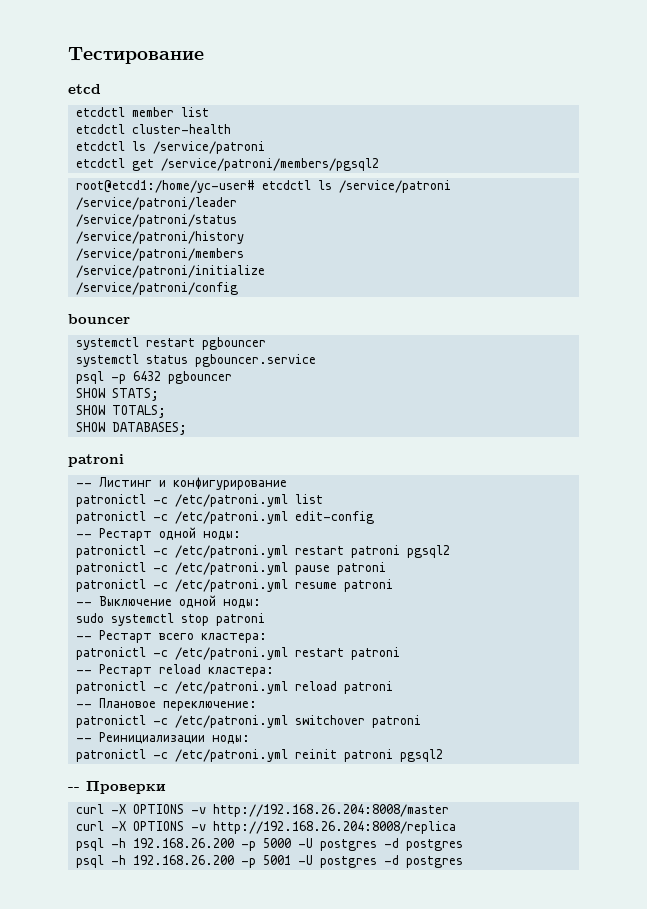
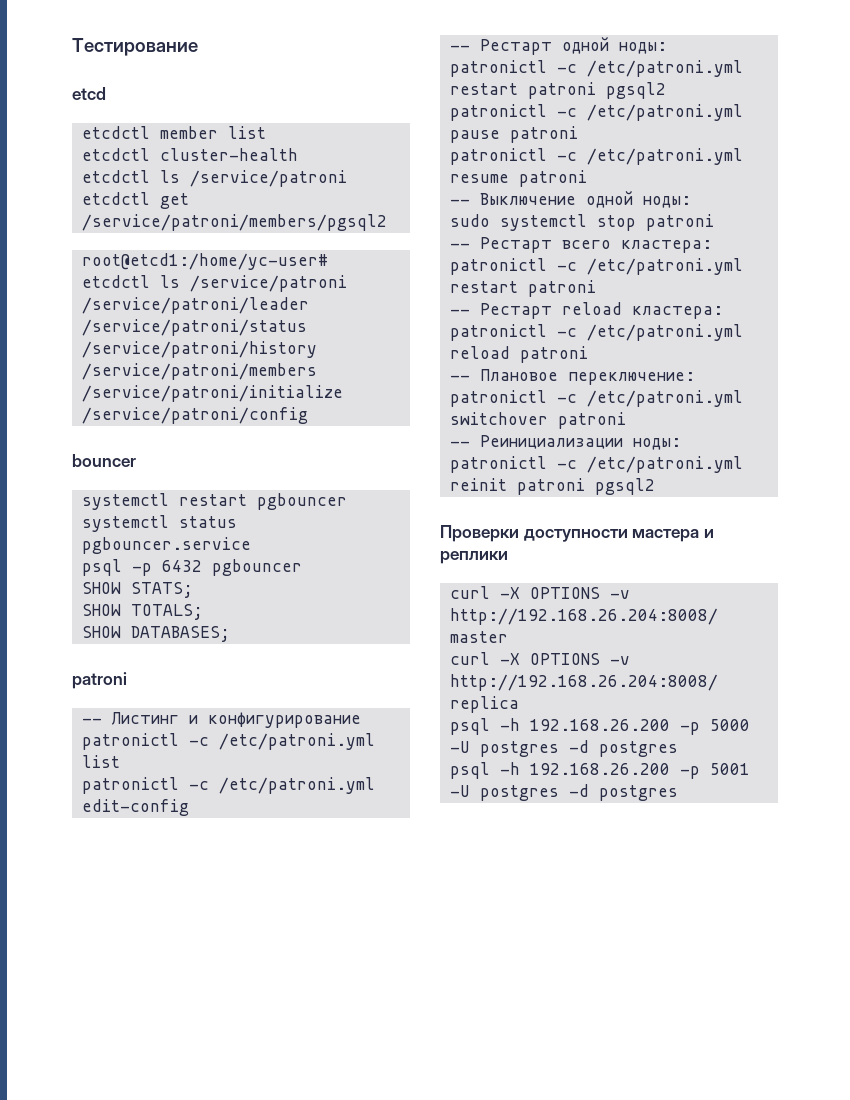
- -- Проверки
+ Проверки доступности мастера и реплики

